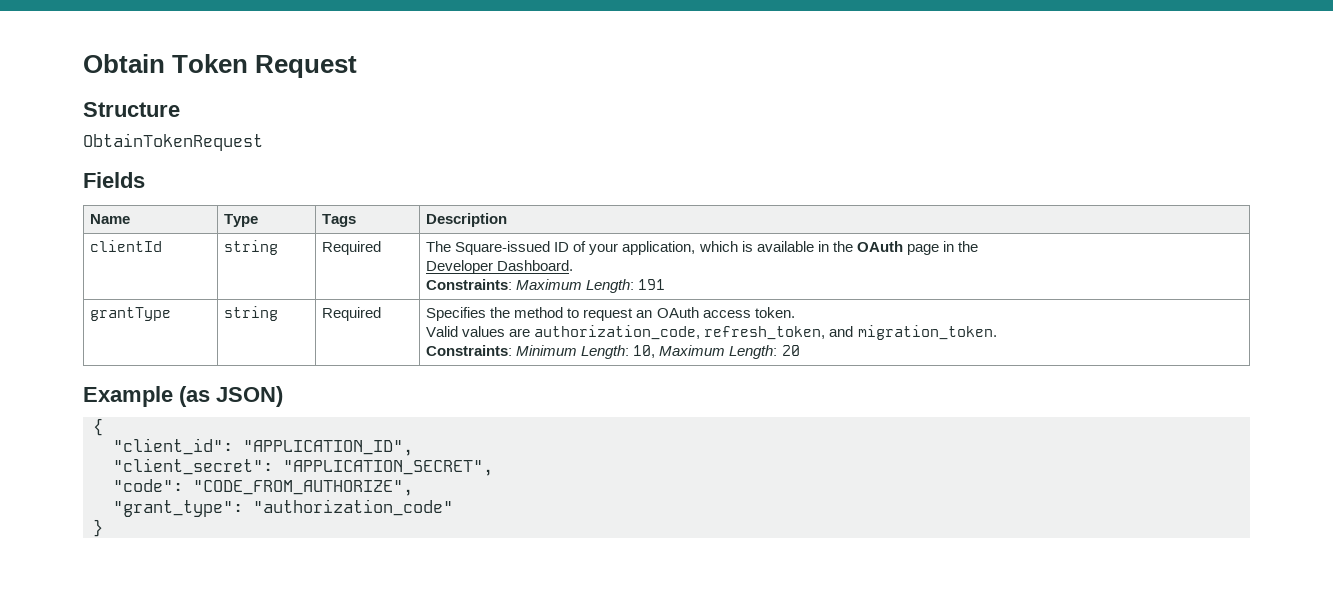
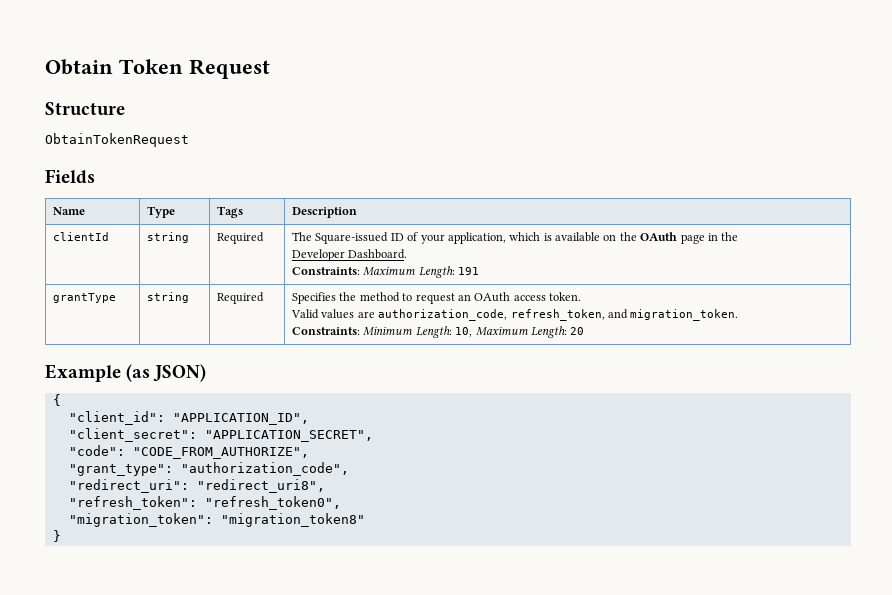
- clientId | string | Required | The Square-issued ID of your application, which is available in the OAuth page in the
+ clientId | string | Required | The Square-issued ID of your application, which is available on the OAuth page in the
- "grant_type": "authorization_code"
+ "grant_type": "authorization_code",
+ "redirect_uri": "redirect_uri8",
+ "refresh_token": "refresh_token0",
+ "migration_token": "migration_token8"

